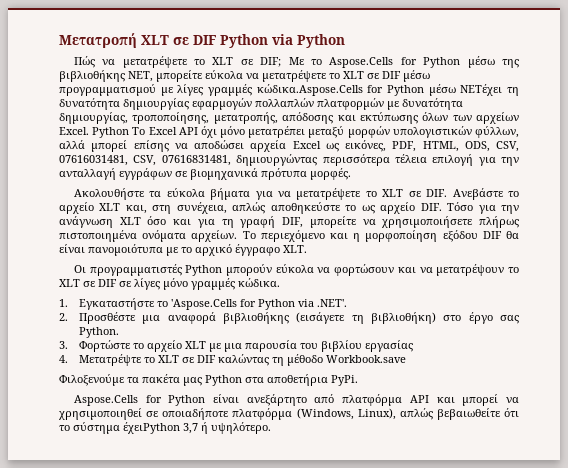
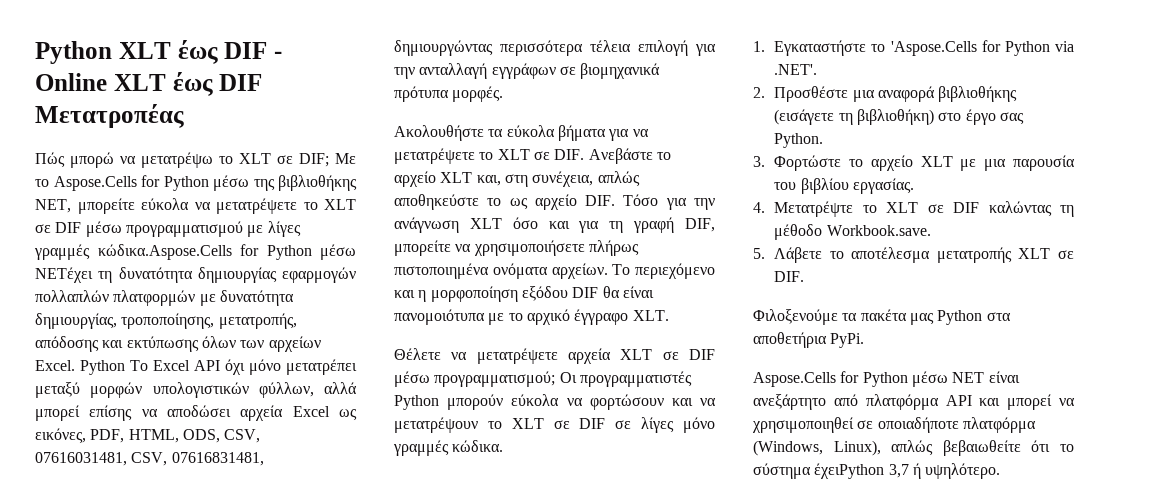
- Μετατροπή XLT σε DIF Python via Python
- Πώς να μετατρέψετε το XLT σε DIF; Με το Aspose.Cells for Python μέσω της βιβλιοθήκης NET, μπορείτε εύκολα να μετατρέψετε το XLT σε DIF μέσω προγραμματισμού με λίγες γραμμές κώδικα.Aspose.Cells for Python μέσω NETέχει τη δυνατότητα δημιουργίας εφαρμογών πολλαπλών πλατφορμών με δυνατότητα δημιουργίας, τροποποίησης, μετατροπής, απόδοσης και εκτύπωσης όλων των αρχείων Excel.
+ Python XLT έως DIF - Online XLT έως DIF Μετατροπέας
+ Πώς μπορώ να μετατρέψω το XLT σε DIF; Με το Aspose.Cells for Python μέσω της βιβλιοθήκης NET, μπορείτε εύκολα να μετατρέψετε το XLT σε DIF μέσω προγραμματισμού με λίγες γραμμές κώδικα.Aspose.Cells for Python μέσω NETέχει τη δυνατότητα δημιουργίας εφαρμογών πολλαπλών πλατφορμών με δυνατότητα δημιουργίας, τροποποίησης, μετατροπής, απόδοσης και εκτύπωσης όλων των αρχείων Excel.
- Οι προγραμματιστές Python μπορούν εύκολα να φορτώσουν και να μετατρέψουν το XLT σε DIF σε λίγες μόνο γραμμές κώδικα.
+ Θέλετε να μετατρέψετε αρχεία XLT σε DIF μέσω προγραμματισμού; Οι προγραμματιστές Python μπορούν εύκολα να φορτώσουν και να μετατρέψουν το XLT σε DIF σε λίγες μόνο γραμμές κώδικα.
- 3. Φορτώστε το αρχείο XLT με μια παρουσία του βιβλίου εργασίας
+ 3. Φορτώστε το αρχείο XLT με μια παρουσία του βιβλίου εργασίας.
- 4. Μετατρέψτε το XLT σε DIF καλώντας τη μέθοδο Workbook.save
+ 4. Μετατρέψτε το XLT σε DIF καλώντας τη μέθοδο Workbook.save.
+ 5. Λάβετε το αποτέλεσμα μετατροπής XLT σε DIF.
- Aspose.Cells for Python είναι ανεξάρτητο από πλατφόρμα API και μπορεί να χρησιμοποιηθεί σε οποιαδήποτε πλατφόρμα (Windows, Linux), απλώς βεβαιωθείτε ότι το σύστημα έχειPython 3,7 ή υψηλότερο.
+ Aspose.Cells for Python μέσω NET είναι ανεξάρτητο από πλατφόρμα API και μπορεί να χρησιμοποιηθεί σε οποιαδήποτε πλατφόρμα (Windows, Linux), απλώς βεβαιωθείτε ότι το σύστημα έχειPython 3,7 ή υψηλότερο.

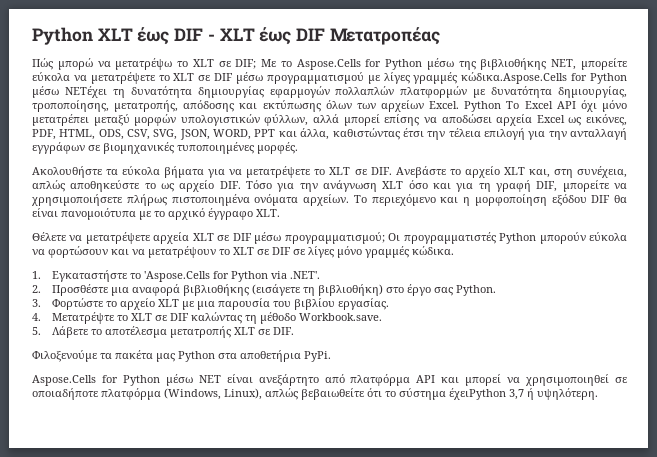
- Python XLT έως DIF - Online XLT έως DIF Μετατροπέας
+ Python XLT έως DIF - XLT έως DIF Μετατροπέας
- Python Το Excel API όχι μόνο μετατρέπει μεταξύ μορφών υπολογιστικών φύλλων, αλλά μπορεί επίσης να αποδώσει αρχεία Excel ως εικόνες, PDF, HTML, ODS, CSV, 07616031481, CSV, 07616831481, δημιουργώντας περισσότερα τέλεια επιλογή για την ανταλλαγή εγγράφων σε βιομηχανικά πρότυπα μορφές.
+ Python Το Excel API όχι μόνο μετατρέπει μεταξύ μορφών υπολογιστικών φύλλων, αλλά μπορεί επίσης να αποδώσει αρχεία Excel ως εικόνες, PDF, HTML, ODS, CSV, SVG, JSON, WORD, PPT και άλλα, καθιστώντας έτσι την τέλεια επιλογή για την ανταλλαγή εγγράφων σε βιομηχανικές τυποποιημένες μορφές.
- Aspose.Cells for Python μέσω NET είναι ανεξάρτητο από πλατφόρμα API και μπορεί να χρησιμοποιηθεί σε οποιαδήποτε πλατφόρμα (Windows, Linux), απλώς βεβαιωθείτε ότι το σύστημα έχειPython 3,7 ή υψηλότερο.
+ Aspose.Cells for Python μέσω NET είναι ανεξάρτητο από πλατφόρμα API και μπορεί να χρησιμοποιηθεί σε οποιαδήποτε πλατφόρμα (Windows, Linux), απλώς βεβαιωθείτε ότι το σύστημα έχειPython 3,7 ή υψηλότερη.

